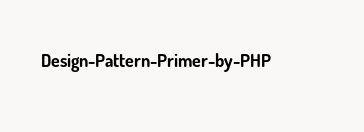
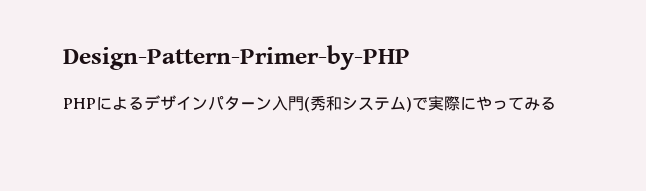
+ PHPによるデザインパターン入門(秀和システム)で実際にやってみる

